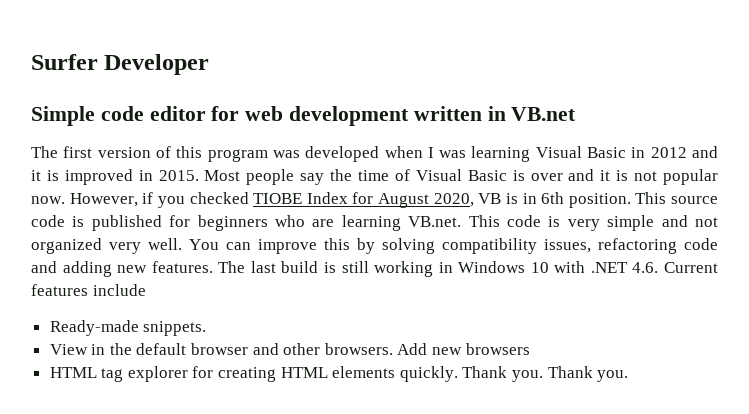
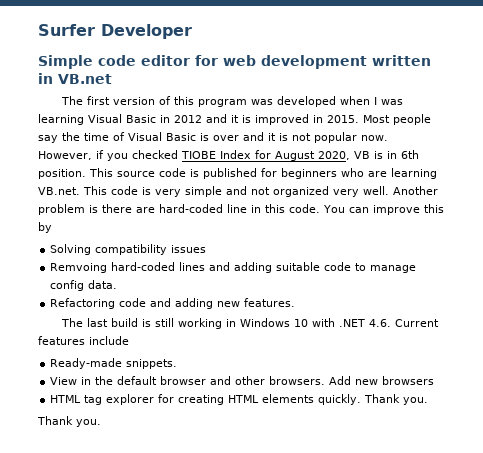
+ Another problem is there are hard-coded line in this code.
- You can improve this by solving compatibility issues, refactoring code and adding new features. The last build is still working in Windows 10 with .NET 4.6. Current features include
+ You can improve this by
+ Solving compatibility issues
+ Remvoing hard-coded lines and adding suitable code to manage config data.
+ Refactoring code and adding new features.
+ The last build is still working in Windows 10 with .NET 4.6. Current features include
- HTML tag explorer for creating HTML elements quickly. Thank you. Thank you.
+ HTML tag explorer for creating HTML elements quickly. Thank you.
+ Thank you.

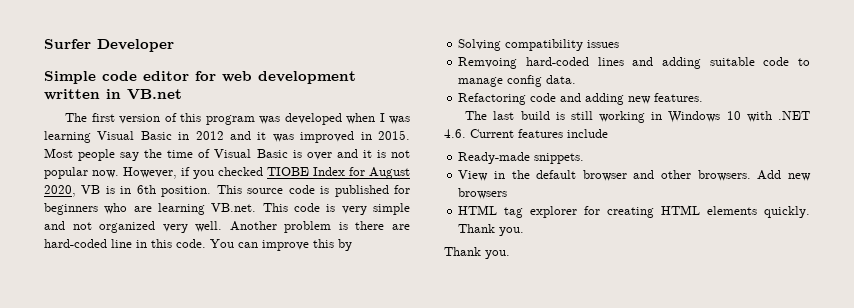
- The first version of this program was developed when I was learning Visual Basic in 2012 and it is improved in 2015.
+ The first version of this program was developed when I was learning Visual Basic in 2012 and it was improved in 2015.

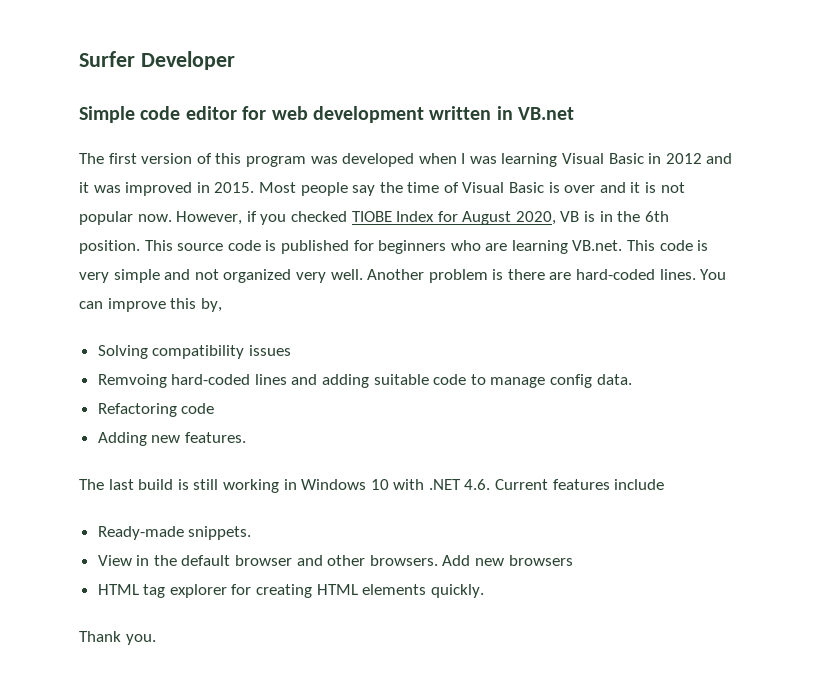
- However, if you checked TIOBE Index for August 2020, VB is in 6th position.
+ However, if you checked TIOBE Index for August 2020, VB is in the 6th position.
- Another problem is there are hard-coded line in this code.
+ Another problem is there are hard-coded lines.
- You can improve this by
+ You can improve this by,
- Refactoring code and adding new features.
+ Refactoring code
+ Adding new features.
- HTML tag explorer for creating HTML elements quickly. Thank you.
+ HTML tag explorer for creating HTML elements quickly.

